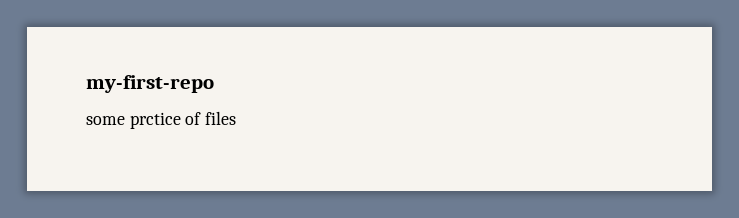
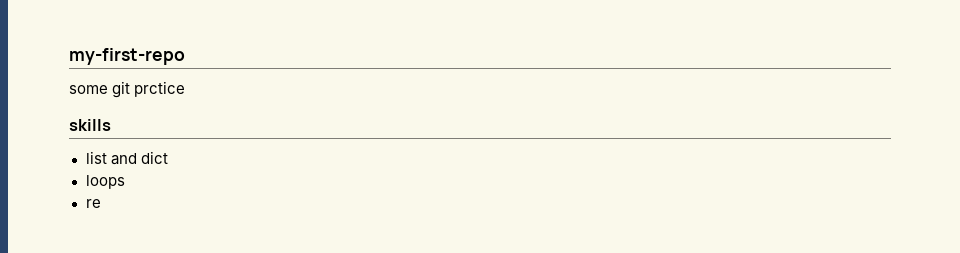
- some prctice of files
+ some git prctice
+ skills
+ list and dict
+ loops
+ re

